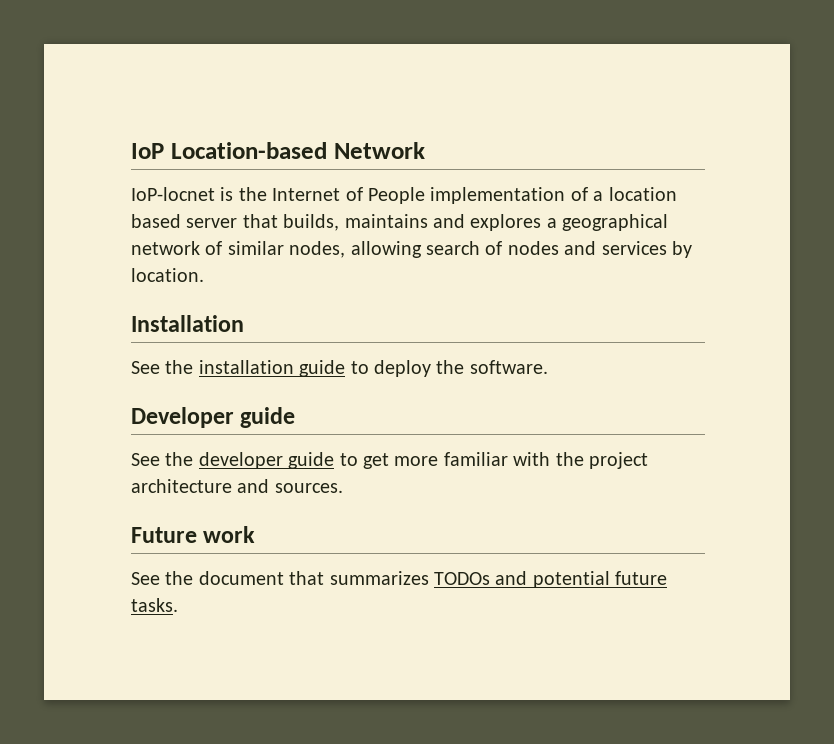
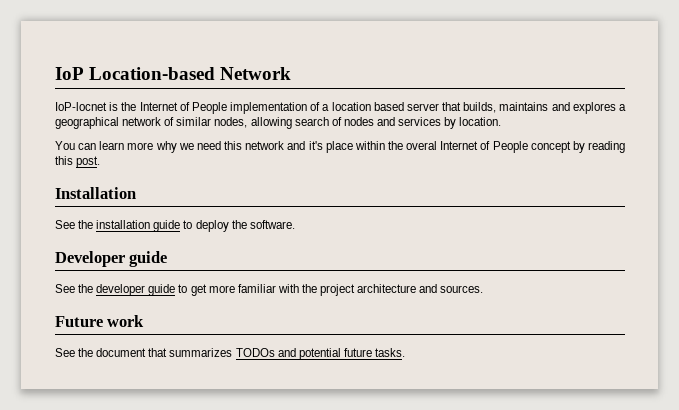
+ You can learn more why we need this network and it's place within the overal Internet of People concept by reading this post.

